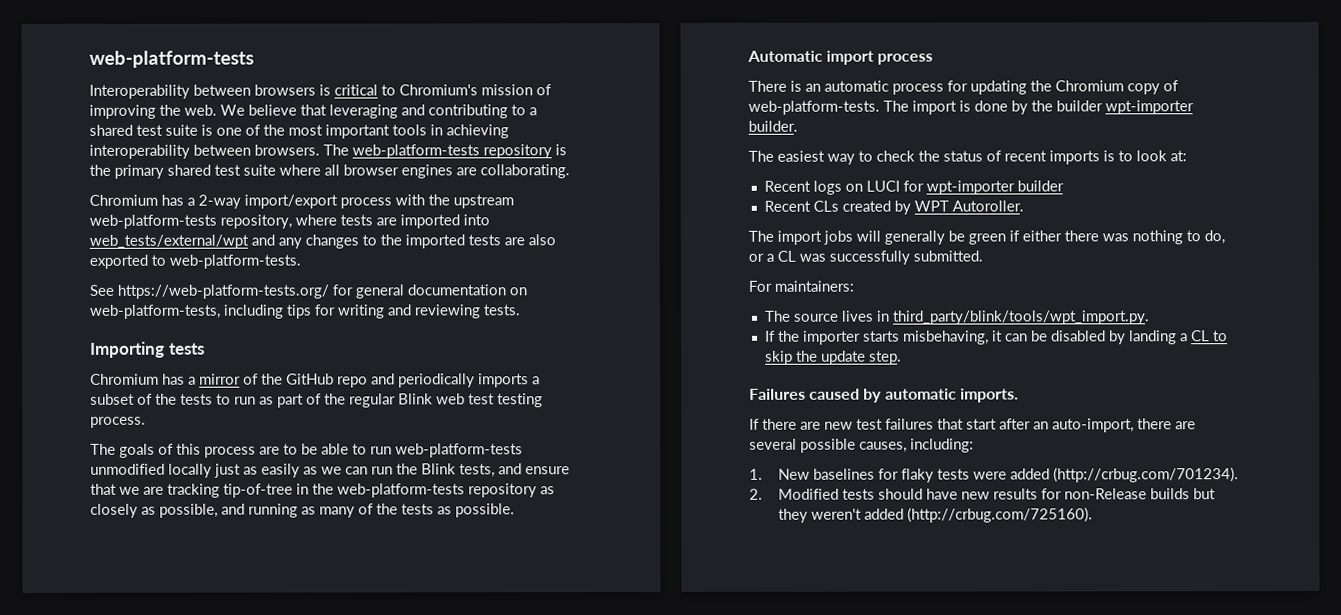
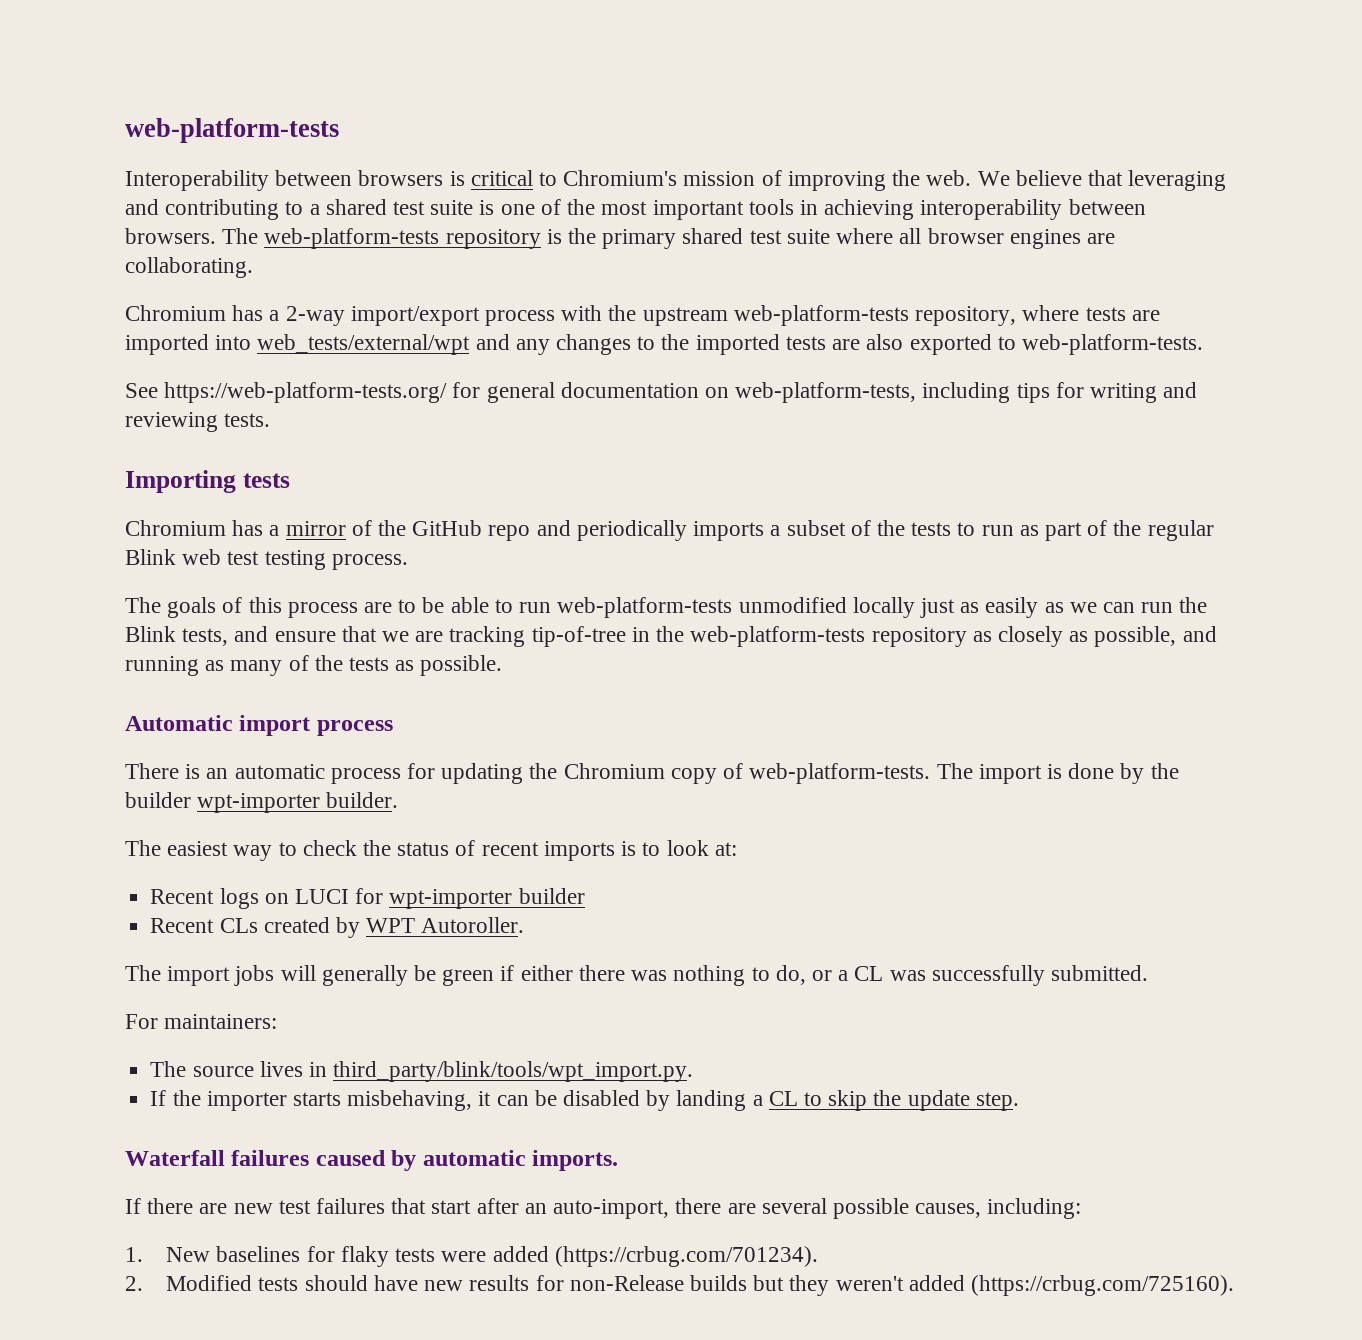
- Failures caused by automatic imports.
+ Waterfall failures caused by automatic imports.
- 1. New baselines for flaky tests were added (http://crbug.com/701234).
+ 1. New baselines for flaky tests were added (https://crbug.com/701234).
- 2. Modified tests should have new results for non-Release builds but they weren't added (http://crbug.com/725160).
+ 2. Modified tests should have new results for non-Release builds but they weren't added (https://crbug.com/725160).

